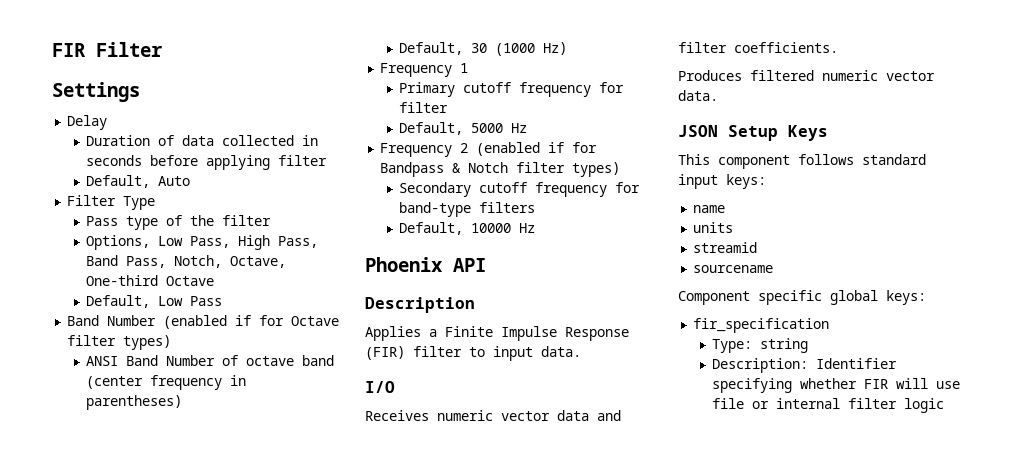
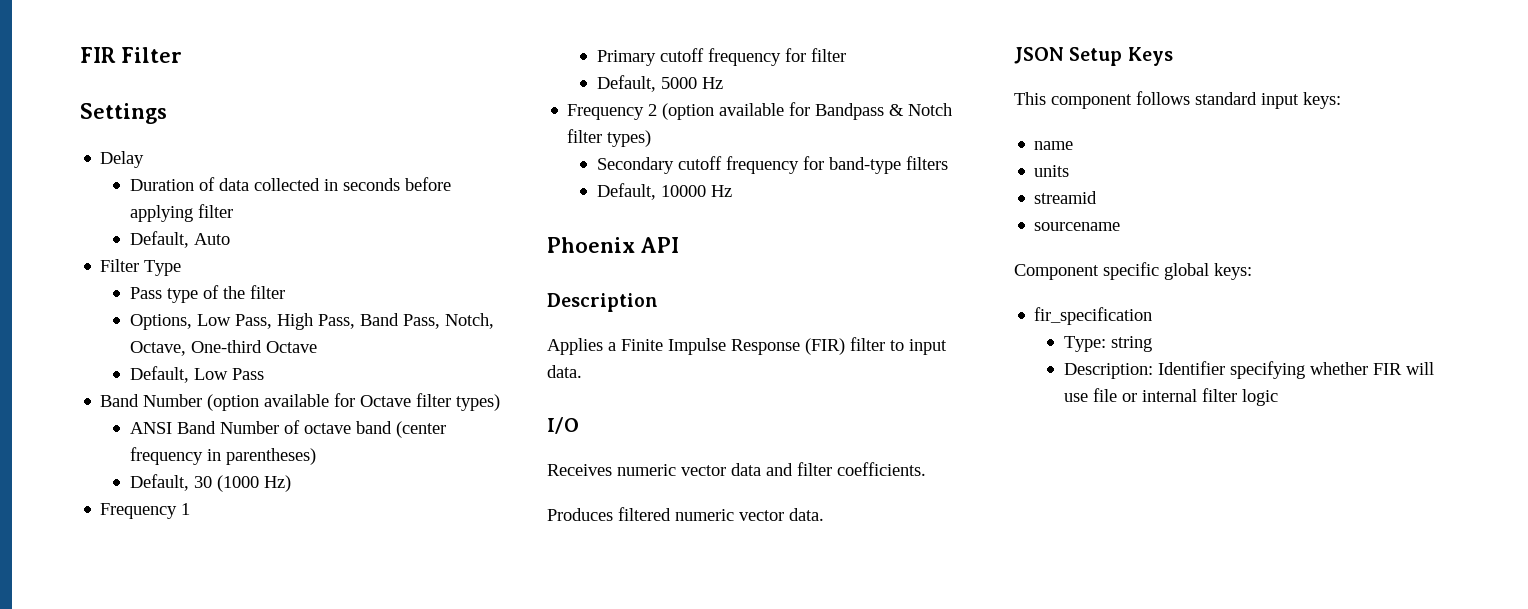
- Band Number (enabled if for Octave filter types)
+ Band Number (option available for Octave filter types)
- Frequency 2 (enabled if for Bandpass & Notch filter types)
+ Frequency 2 (option available for Bandpass & Notch filter types)

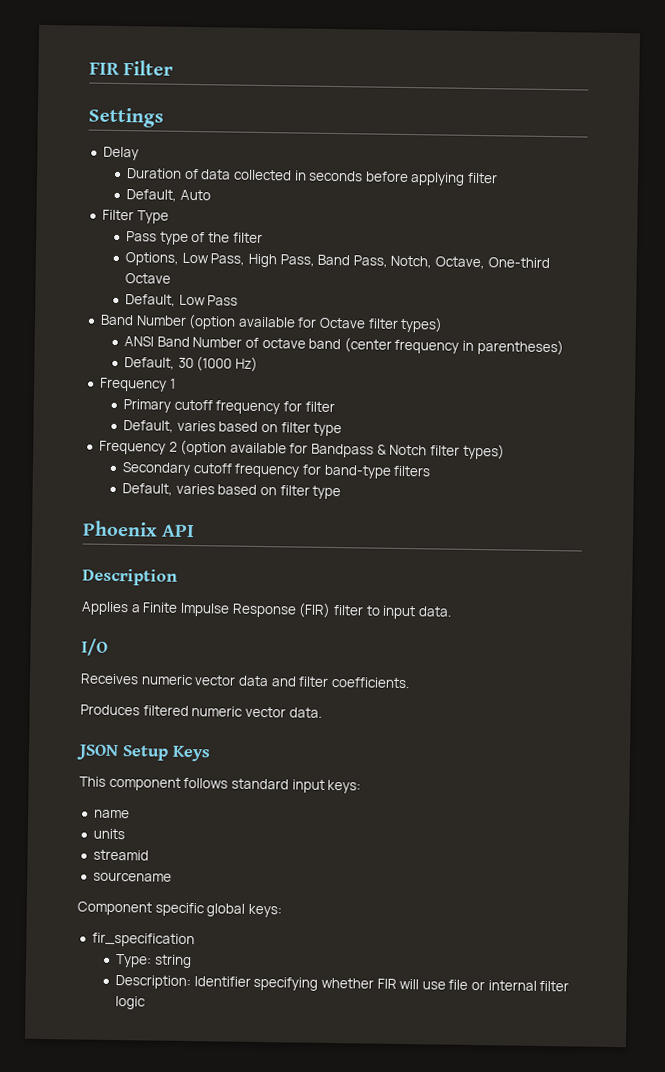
  Primary cutoff frequency for filter
- Default, 5000 Hz
+ Default, varies based on filter type
  Secondary cutoff frequency for band-type filters
- Default, 10000 Hz
+ Default, varies based on filter type

